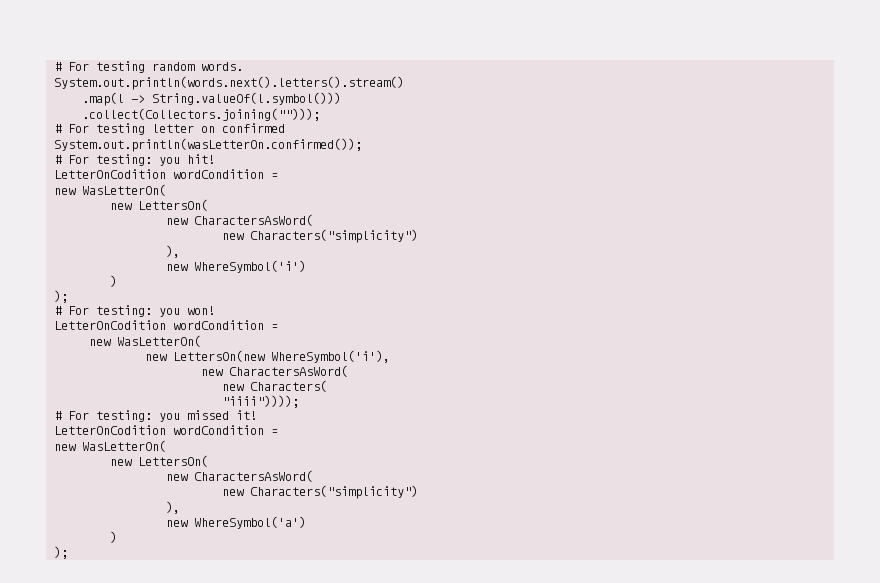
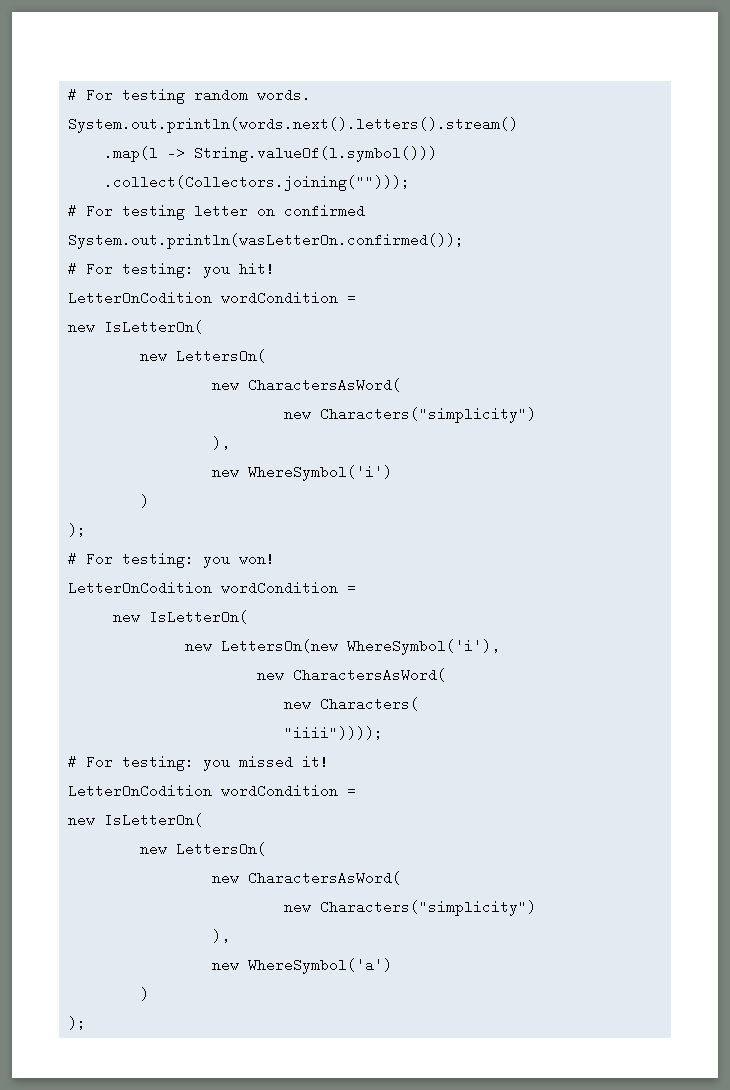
  # For testing: you hit!
  LetterOnCodition wordCondition =
- new WasLetterOn(
+ new IsLetterOn(
  # For testing: you won!
  LetterOnCodition wordCondition =
- new WasLetterOn(
+ new IsLetterOn(
  # For testing: you missed it!
  LetterOnCodition wordCondition =
- new WasLetterOn(
+ new IsLetterOn(

